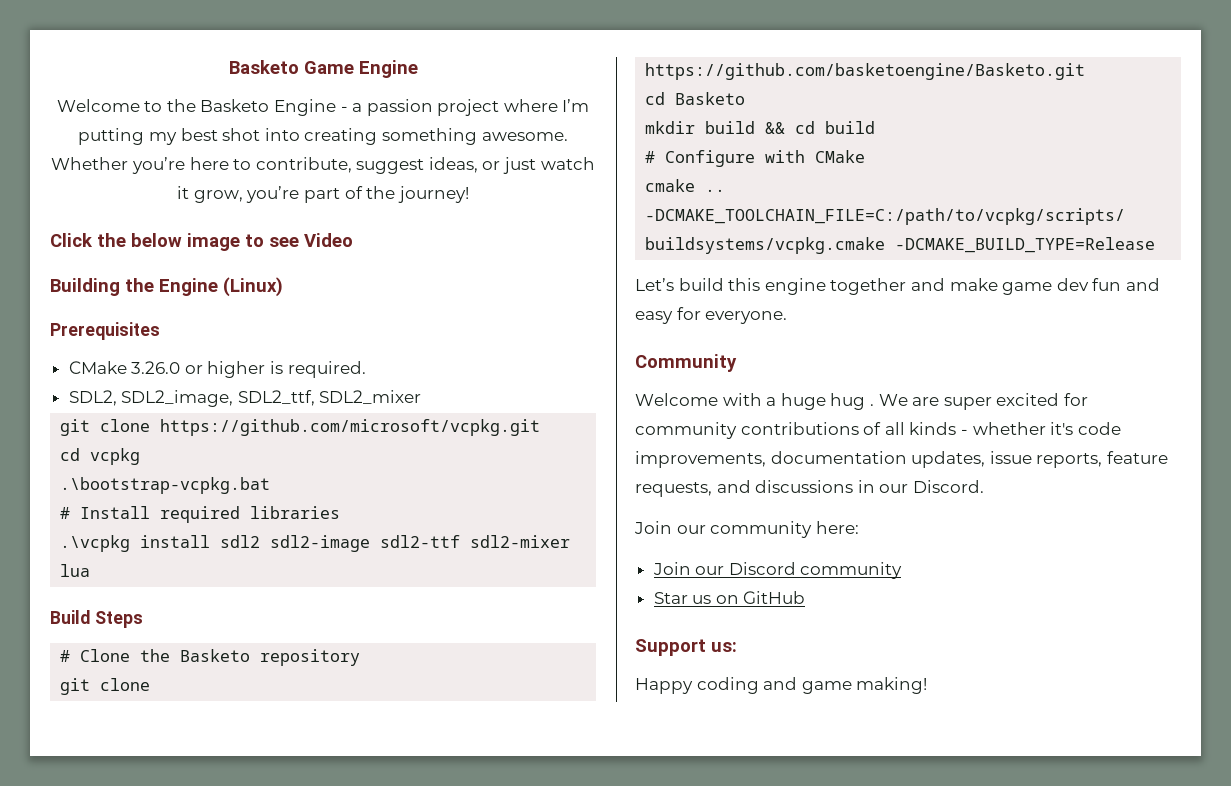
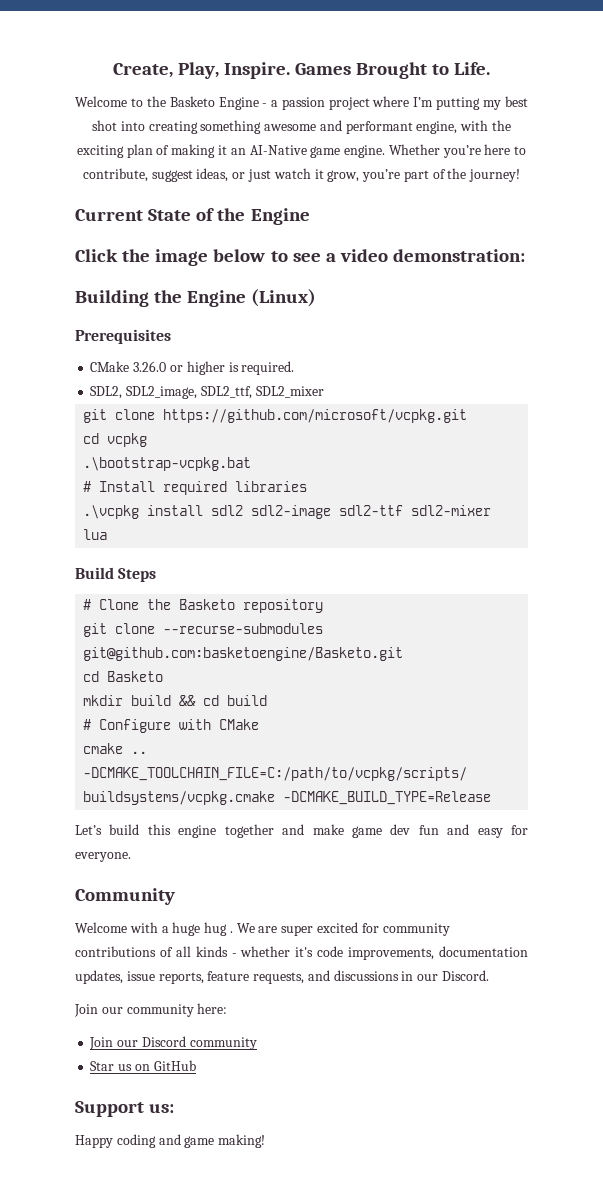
- Basketo Game Engine
+ Create, Play, Inspire. Games Brought to Life.
- Welcome to the Basketo Engine - a passion project where I’m putting my best shot into creating something awesome.
+ Welcome to the Basketo Engine - a passion project where I’m putting my best shot into creating something awesome and performant engine, with the exciting plan of making it an AI-Native game engine.
- Click the below image to see Video
+ Current State of the Engine
+ Click the image below to see a video demonstration:
- git clone https://github.com/basketoengine/Basketo.git
+ git clone --recurse-submodules git@github.com:basketoengine/Basketo.git

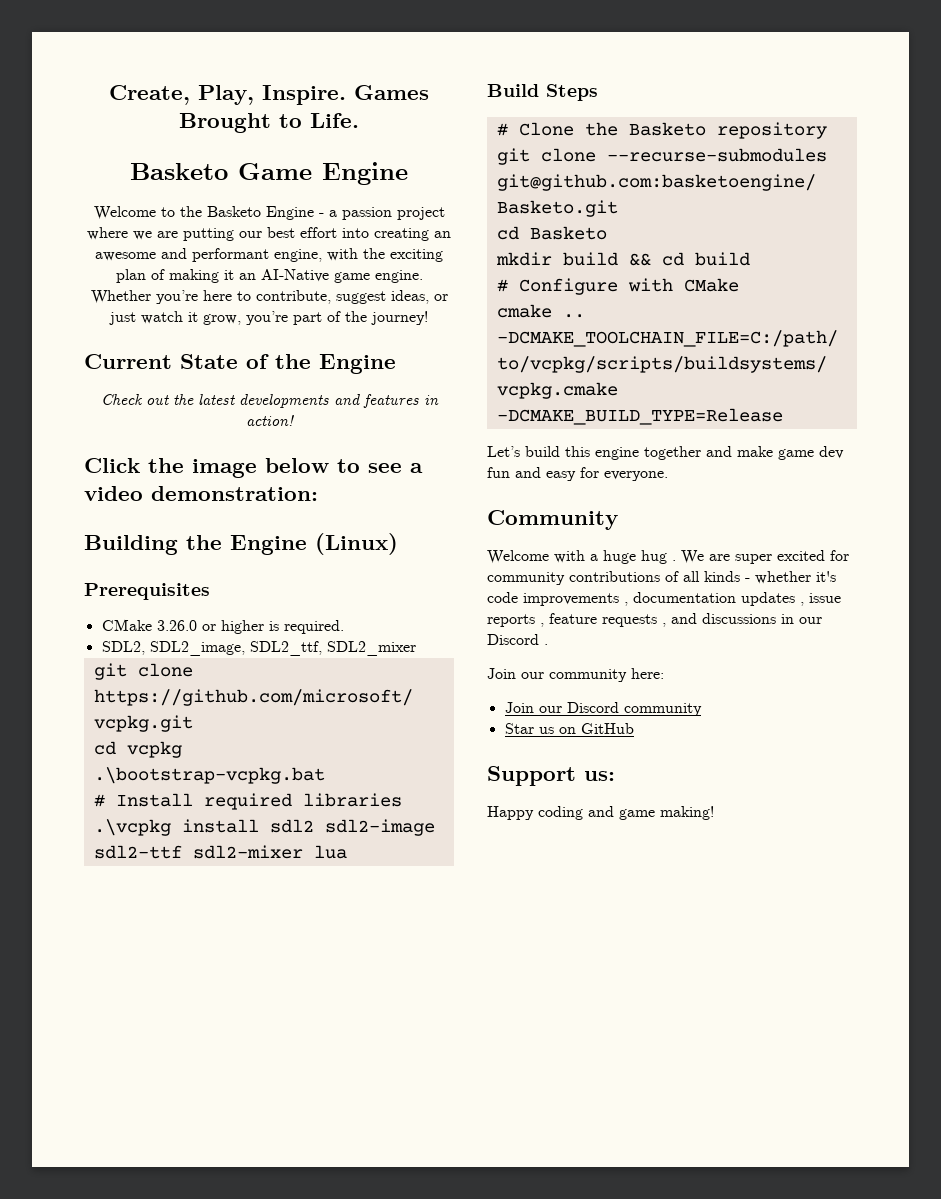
+ Basketo Game Engine
- Welcome to the Basketo Engine - a passion project where I’m putting my best shot into creating something awesome and performant engine, with the exciting plan of making it an AI-Native game engine.
+ Welcome to the Basketo Engine - a passion project where we are putting our best effort into creating an awesome and performant engine, with the exciting plan of making it an AI-Native game engine.
+ Check out the latest developments and features in action!
- We are super excited for community contributions of all kinds - whether it's code improvements, documentation updates, issue reports, feature requests, and discussions in our Discord.
+ We are super excited for community contributions of all kinds - whether it's code improvements , documentation updates , issue reports , feature requests , and discussions in our Discord .

